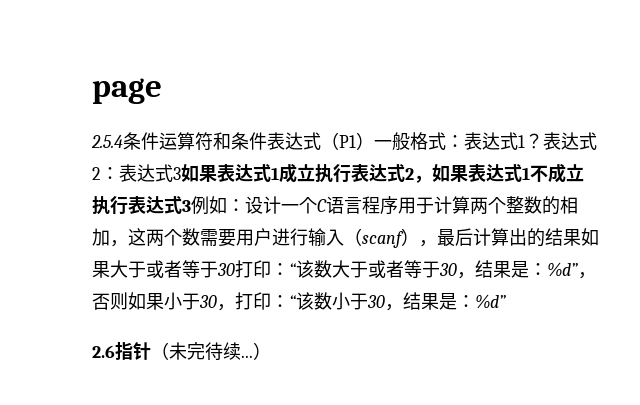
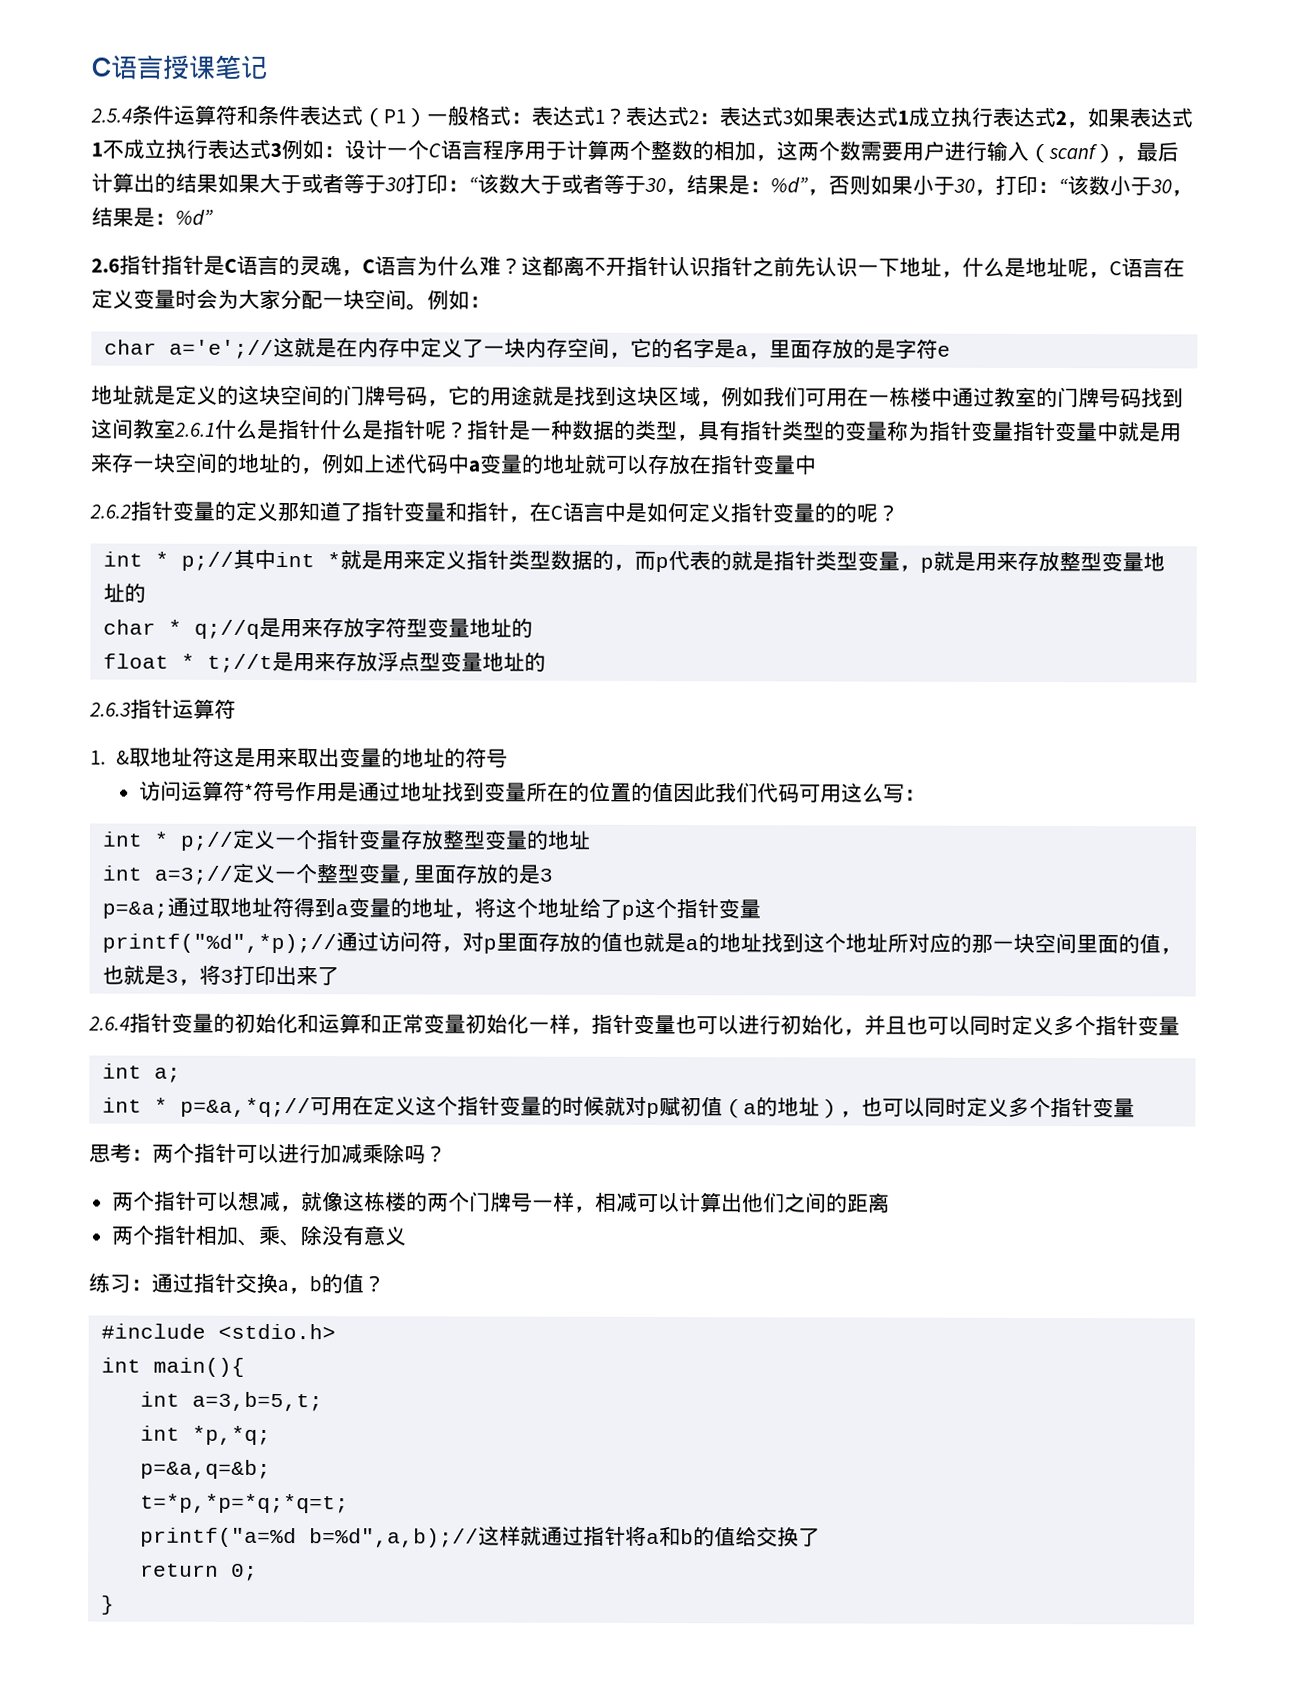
- page
+ C语言授课笔记
- 2.6指针（未完待续...）
+ 2.6指针指针是C语言的灵魂，C语言为什么难？这都离不开指针认识指针之前先认识一下地址，什么是地址呢，C语言在定义变量时会为大家分配一块空间。例如：
+ char a='e';//这就是在内存中定义了一块内存空间，它的名字是a，里面存放的是字符e
+ 地址就是定义的这块空间的门牌号码，它的用途就是找到这块区域，例如我们可用在一栋楼中通过教室的门牌号码找到这间教室2.6.1什么是指针什么是指针呢？指针是一种数据的类型，具有指针类型的变量称为指针变量指针变量中就是用来存一块空间的地址的，例如上述代码中a变量的地址就可以存放在指针变量中
+ 2.6.2指针变量的定义那知道了指针变量和指针，在C语言中是如何定义指针变量的的呢？
+ int * p;//其中int *就是用来定义指针类型数据的，而p代表的就是指针类型变量，p就是用来存放整型变量地址的
+ char * q;//q是用来存放字符型变量地址的
+ float * t;//t是用来存放浮点型变量地址的
+ 2.6.3指针运算符
+ 1. &取地址符这是用来取出变量的地址的符号
+ 访问运算符*符号作用是通过地址找到变量所在的位置的值因此我们代码可用这么写：
+ int * p;//定义一个指针变量存放整型变量的地址
+ int a=3;//定义一个整型变量,里面存放的是3
+ p=&a;通过取地址符得到a变量的地址，将这个地址给了p这个指针变量
+ printf("%d",*p);//通过访问符，对p里面存放的值也就是a的地址找到这个地址所对应的那一块空间里面的值，也就是3，将3打印出来了
+ 2.6.4指针变量的初始化和运算和正常变量初始化一样，指针变量也可以进行初始化，并且也可以同时定义多个指针变量
+ int a;
+ int * p=&a,*q;//可用在定义这个指针变量的时候就对p赋初值（a的地址），也可以同时定义多个指针变量
+ 思考：两个指针可以进行加减乘除吗？
+ 两个指针可以想减，就像这栋楼的两个门牌号一样，相减可以计算出他们之间的距离
+ 两个指针相加、乘、除没有意义
+ 练习：通过指针交换a，b的值？
+ #include <stdio.h>
+ int main(){
+ int a=3,b=5,t;
+ int *p,*q;
+ p=&a,q=&b;
+ t=*p,*p=*q;*q=t;
+ printf("a=%d b=%d",a,b);//这样就通过指针将a和b的值给交换了
+ return 0;
+ }

